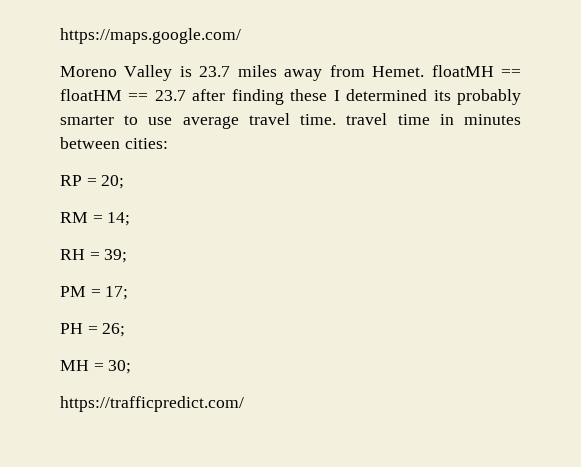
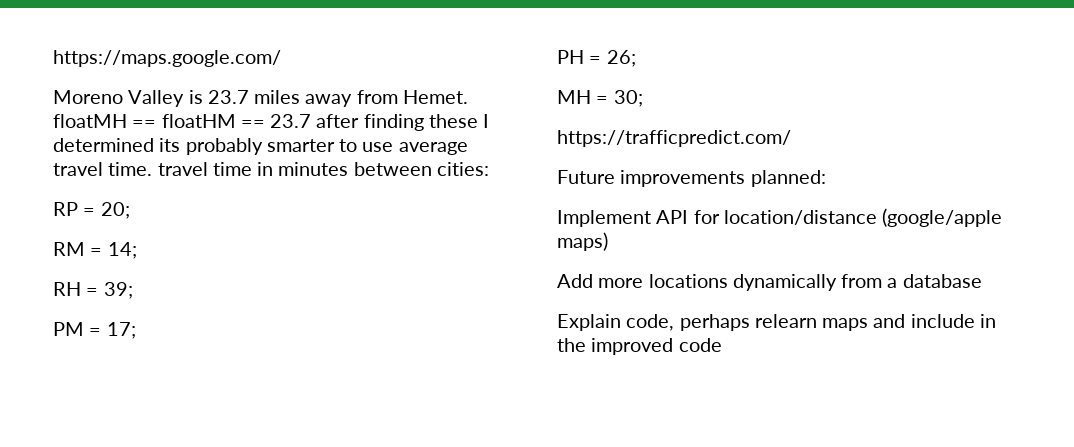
+ Future improvements planned:
+ Implement API for location/distance (google/apple maps)
+ Add more locations dynamically from a database
+ Explain code, perhaps relearn maps and include in the improved code

